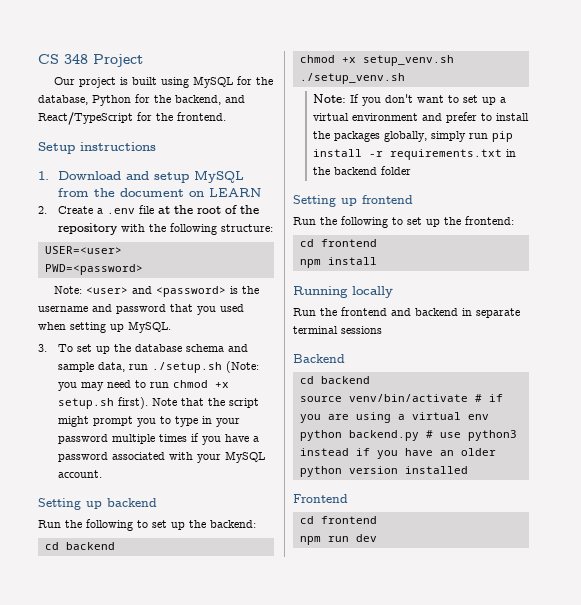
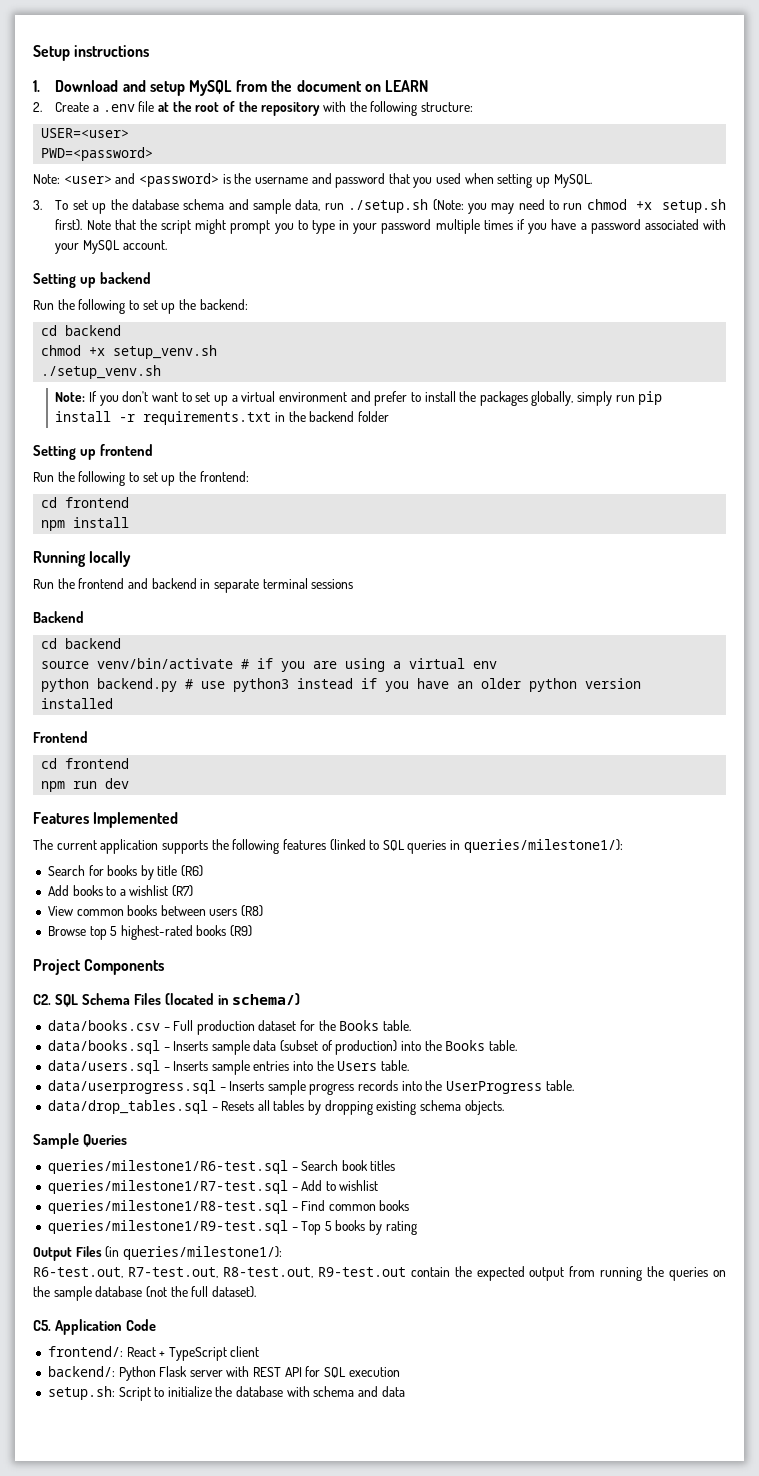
- CS 348 Project
- Our project is built using MySQL for the database, Python for the backend, and React/TypeScript for the frontend.
+ Features Implemented
+ The current application supports the following features (linked to SQL queries in queries/milestone1/):
+ Search for books by title (R6)
+ Add books to a wishlist (R7)
+ View common books between users (R8)
+ Browse top 5 highest-rated books (R9)
+ Project Components
+ C2. SQL Schema Files (located in schema/)
+ data/books.csv – Full production dataset for the Books table.
+ data/books.sql – Inserts sample data (subset of production) into the Books table.
+ data/users.sql – Inserts sample entries into the Users table.
+ data/userprogress.sql – Inserts sample progress records into the UserProgress table.
+ data/drop_tables.sql – Resets all tables by dropping existing schema objects.
+ Sample Queries
+ queries/milestone1/R6-test.sql – Search book titles
+ queries/milestone1/R7-test.sql – Add to wishlist
+ queries/milestone1/R8-test.sql – Find common books
+ queries/milestone1/R9-test.sql – Top 5 books by rating
+ Output Files (in queries/milestone1/):
+ R6-test.out, R7-test.out, R8-test.out, R9-test.out contain the expected output from running the queries on the sample database (not the full dataset).
+ C5. Application Code
+ frontend/: React + TypeScript client
+ backend/: Python Flask server with REST API for SQL execution
+ setup.sh: Script to initialize the database with schema and data

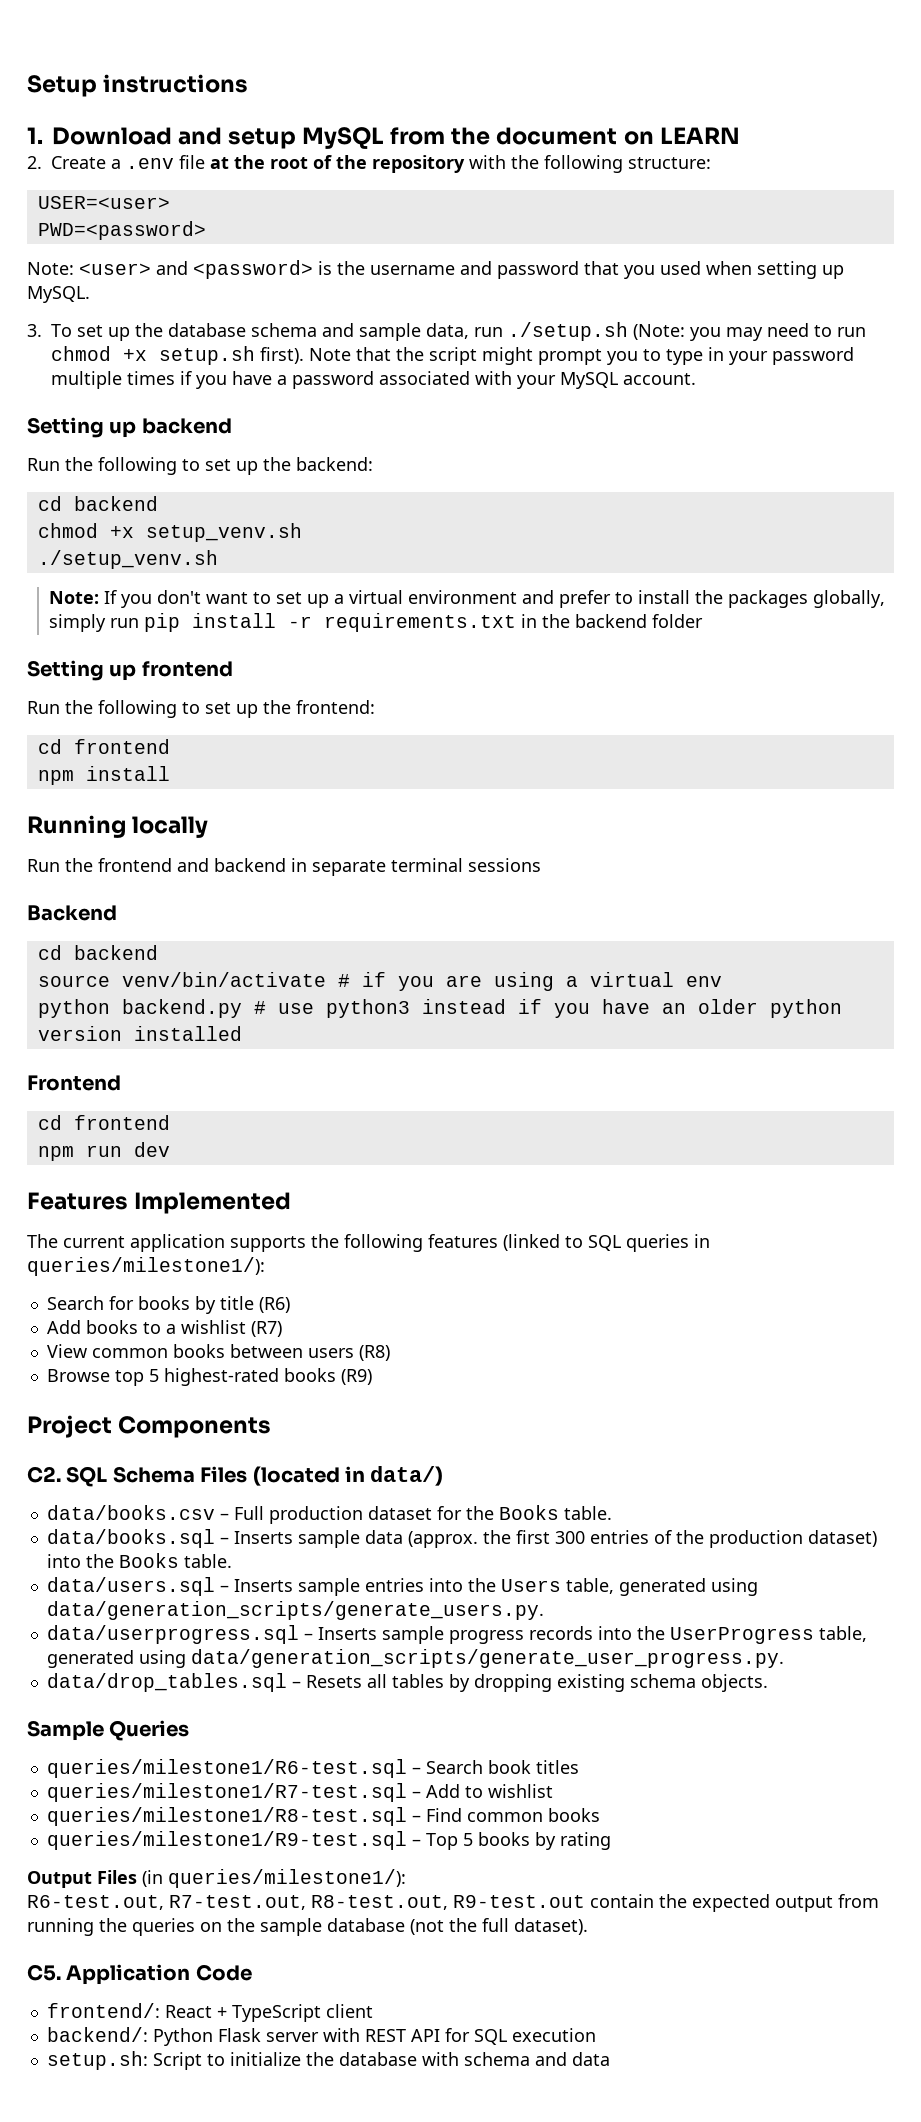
- C2. SQL Schema Files (located in schema/)
+ C2. SQL Schema Files (located in data/)
- data/books.sql – Inserts sample data (subset of production) into the Books table.
+ data/books.sql – Inserts sample data (approx. the first 300 entries of the production dataset) into the Books table.
- data/users.sql – Inserts sample entries into the Users table.
+ data/users.sql – Inserts sample entries into the Users table, generated using data/generation_scripts/generate_users.py.
- data/userprogress.sql – Inserts sample progress records into the UserProgress table.
+ data/userprogress.sql – Inserts sample progress records into the UserProgress table, generated using data/generation_scripts/generate_user_progress.py.

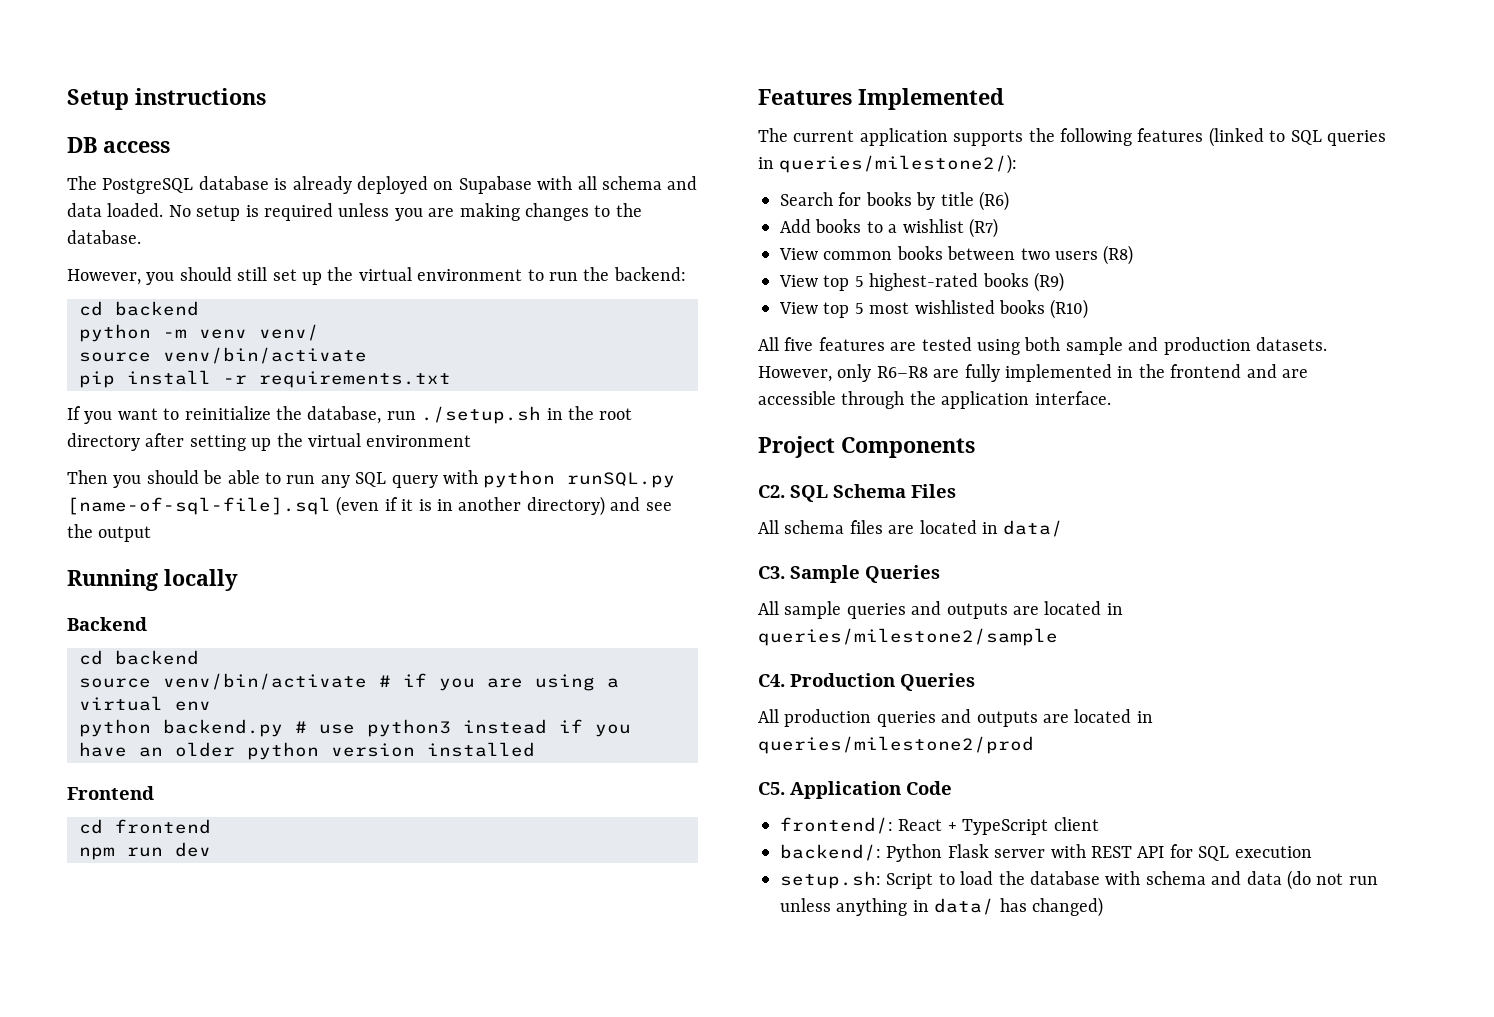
- 1. Download and setup MySQL from the document on LEARN
- 2. Create a .env file at the root of the repository with the following structure:
- USER=<user>
- PWD=<password>
- Note: <user> and <password> is the username and password that you used when setting up MySQL.
- 3. To set up the database schema and sample data, run ./setup.sh (Note: you may need to run chmod +x setup.sh first). Note that the script might prompt you to type in your password multiple times if you have a password associated with your MySQL account.
- Setting up backend
- Run the following to set up the backend:
+ DB access
+ The PostgreSQL database is already deployed on Supabase with all schema and data loaded. No setup is required unless you are making changes to the database.
+ However, you should still set up the virtual environment to run the backend:
  cd backend
- chmod +x setup_venv.sh
- ./setup_venv.sh
- Note: If you don't want to set up a virtual environment and prefer to install the packages globally, simply run pip install -r requirements.txt in the backend folder
- Setting up frontend
- Run the following to set up the frontend:
- cd frontend
- npm install
+ python -m venv venv/
+ source venv/bin/activate
+ pip install -r requirements.txt
+ If you want to reinitialize the database, run ./setup.sh in the root directory after setting up the virtual environment
+ Then you should be able to run any SQL query with python runSQL.py [name-of-sql-file].sql (even if it is in another directory) and see the output
  Running locally
- Run the frontend and backend in separate terminal sessions
- The current application supports the following features (linked to SQL queries in queries/milestone1/):
+ The current application supports the following features (linked to SQL queries in queries/milestone2/):
- View common books between users (R8)
+ View common books between two users (R8)
- Browse top 5 highest-rated books (R9)
+ View top 5 highest-rated books (R9)
+ View top 5 most wishlisted books (R10)
+ All five features are tested using both sample and production datasets. However, only R6–R8 are fully implemented in the frontend and are accessible through the application interface.
- C2. SQL Schema Files (located in data/)
- data/books.csv – Full production dataset for the Books table.
- data/books.sql – Inserts sample data (approx. the first 300 entries of the production dataset) into the Books table.
- data/users.sql – Inserts sample entries into the Users table, generated using data/generation_scripts/generate_users.py.
- data/userprogress.sql – Inserts sample progress records into the UserProgress table, generated using data/generation_scripts/generate_user_progress.py.
- data/drop_tables.sql – Resets all tables by dropping existing schema objects.
- Sample Queries
- queries/milestone1/R6-test.sql – Search book titles
- queries/milestone1/R7-test.sql – Add to wishlist
- queries/milestone1/R8-test.sql – Find common books
- queries/milestone1/R9-test.sql – Top 5 books by rating
- Output Files (in queries/milestone1/):
- R6-test.out, R7-test.out, R8-test.out, R9-test.out contain the expected output from running the queries on the sample database (not the full dataset).
+ C2. SQL Schema Files
+ All schema files are located in data/
+ C3. Sample Queries
+ All sample queries and outputs are located in queries/milestone2/sample
+ C4. Production Queries
+ All production queries and outputs are located in queries/milestone2/prod
- setup.sh: Script to initialize the database with schema and data
+ setup.sh: Script to load the database with schema and data (do not run unless anything in data/ has changed)

